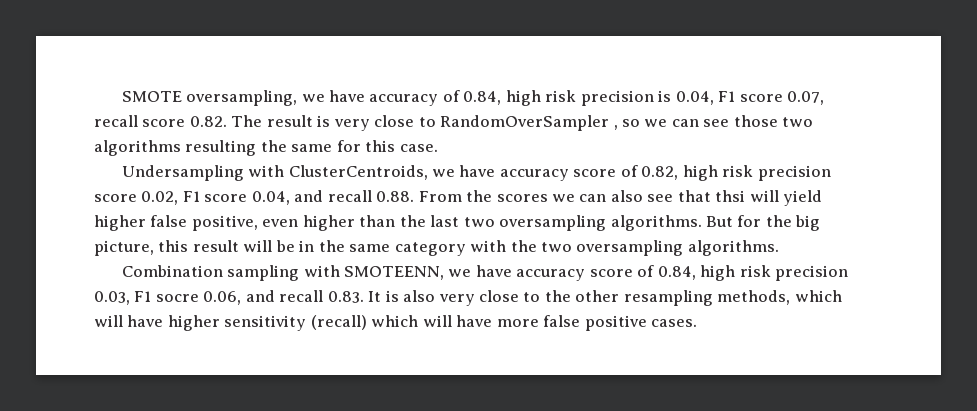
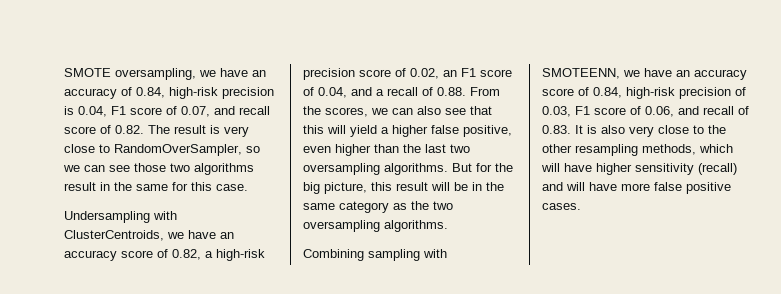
- SMOTE oversampling, we have accuracy of 0.84, high risk precision is 0.04, F1 score 0.07, recall score 0.82. The result is very close to RandomOverSampler , so we can see those two algorithms resulting the same for this case.
+ SMOTE oversampling, we have an accuracy of 0.84, high-risk precision is 0.04, F1 score of 0.07, and recall score of 0.82. The result is very close to RandomOverSampler, so we can see those two algorithms result in the same for this case.
- Undersampling with ClusterCentroids, we have accuracy score of 0.82, high risk precision score 0.02, F1 score 0.04, and recall 0.88. From the scores we can also see that thsi will yield higher false positive, even higher than the last two oversampling algorithms.
+ Undersampling with ClusterCentroids, we have an accuracy score of 0.82, a high-risk precision score of 0.02, an F1 score of 0.04, and a recall of 0.88. From the scores, we can also see that this will yield a higher false positive, even higher than the last two oversampling algorithms.
- But for the big picture, this result will be in the same category with the two oversampling algorithms.
+ But for the big picture, this result will be in the same category as the two oversampling algorithms.
- Combination sampling with SMOTEENN, we have accuracy score of 0.84, high risk precision 0.03, F1 socre 0.06, and recall 0.83. It is also very close to the other resampling methods, which will have higher sensitivity (recall) which will have more false positive cases.
+ Combining sampling with SMOTEENN, we have an accuracy score of 0.84, high-risk precision of 0.03, F1 score of 0.06, and recall of 0.83. It is also very close to the other resampling methods, which will have higher sensitivity (recall) and will have more false positive cases.

